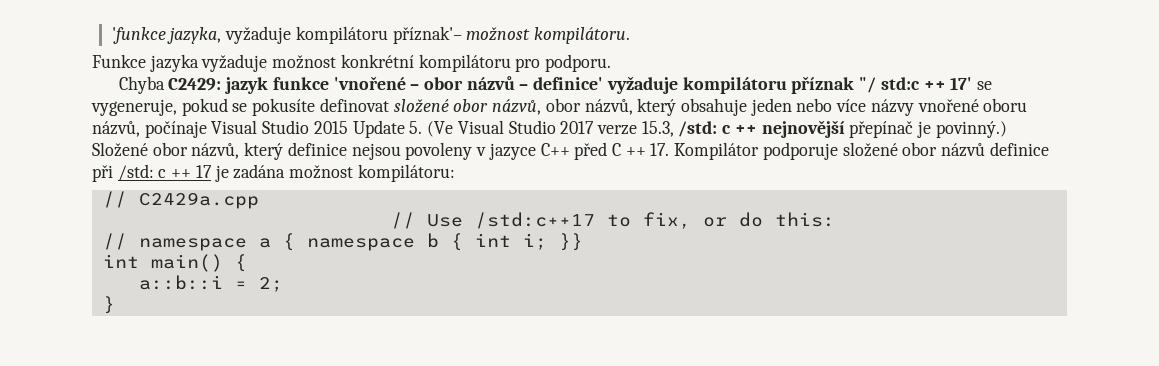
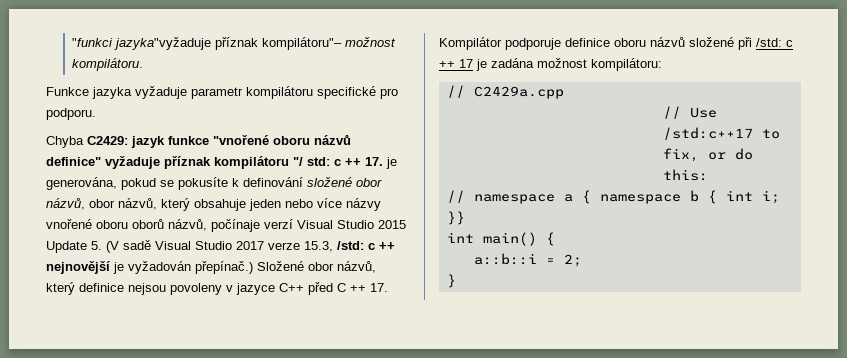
- 'funkce jazyka, vyžaduje kompilátoru příznak'– možnost kompilátoru.
+ "funkci jazyka"vyžaduje příznak kompilátoru"– možnost kompilátoru.
- Funkce jazyka vyžaduje možnost konkrétní kompilátoru pro podporu.
+ Funkce jazyka vyžaduje parametr kompilátoru specifické pro podporu.
- Chyba C2429: jazyk funkce 'vnořené – obor názvů – definice' vyžaduje kompilátoru příznak "/ std:c ++ 17' se vygeneruje, pokud se pokusíte definovat složené obor názvů, obor názvů, který obsahuje jeden nebo více názvy vnořené oboru názvů, počínaje Visual Studio 2015 Update 5. (Ve Visual Studio 2017 verze 15.3, /std: c ++ nejnovější přepínač je povinný.)
+ Chyba C2429: jazyk funkce "vnořené oboru názvů definice" vyžaduje příznak kompilátoru "/ std: c ++ 17. je generována, pokud se pokusíte k definování složené obor názvů, obor názvů, který obsahuje jeden nebo více názvy vnořené oboru oborů názvů, počínaje verzí Visual Studio 2015 Update 5. (V sadě Visual Studio 2017 verze 15.3, /std: c ++ nejnovější je vyžadován přepínač.)
- Složené obor názvů, který definice nejsou povoleny v jazyce C++ před C ++ 17. Kompilátor podporuje složené obor názvů definice při /std: c ++ 17 je zadána možnost kompilátoru:
+ Složené obor názvů, který definice nejsou povoleny v jazyce C++ před C ++ 17. Kompilátor podporuje definice oboru názvů složené při /std: c ++ 17 je zadána možnost kompilátoru:

